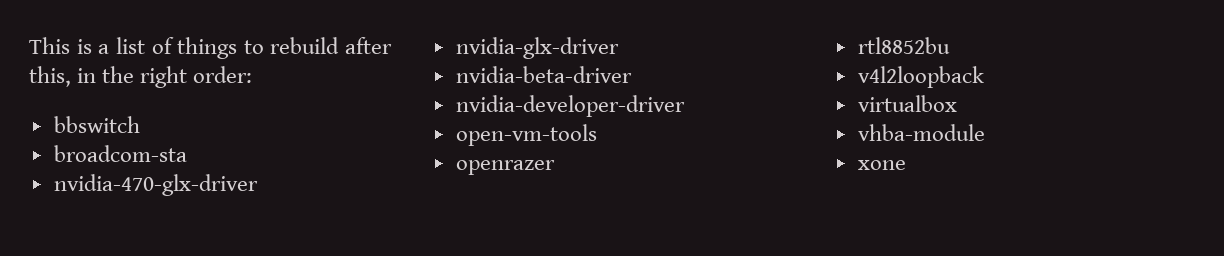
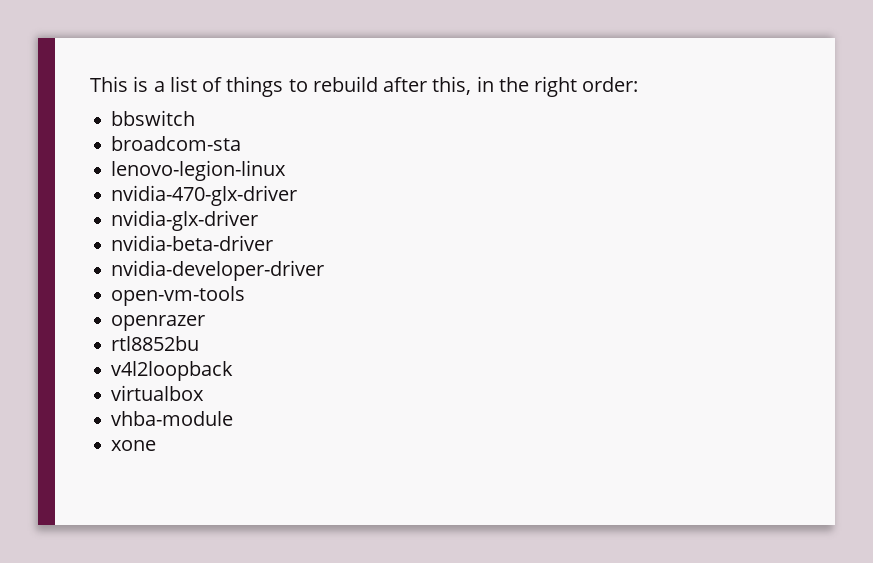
+ lenovo-legion-linux

